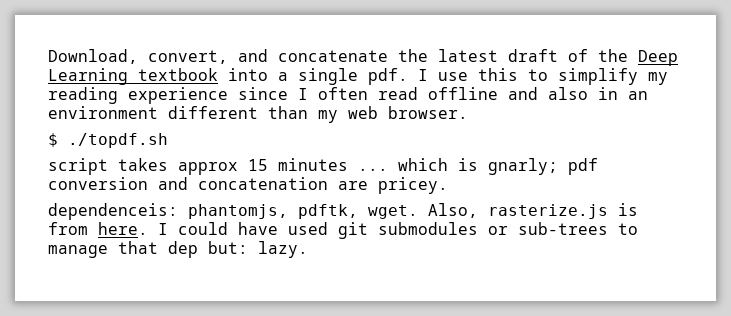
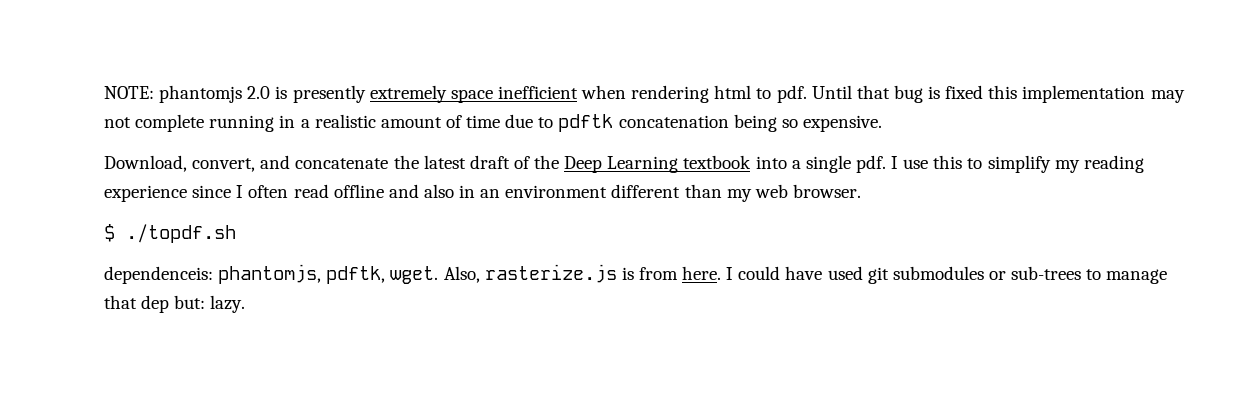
+ NOTE: phantomjs 2.0 is presently extremely space inefficient when rendering html to pdf. Until that bug is fixed this implementation may not complete running in a realistic amount of time due to pdftk concatenation being so expensive.
- script takes approx 15 minutes ... which is gnarly; pdf conversion and concatenation are pricey.

